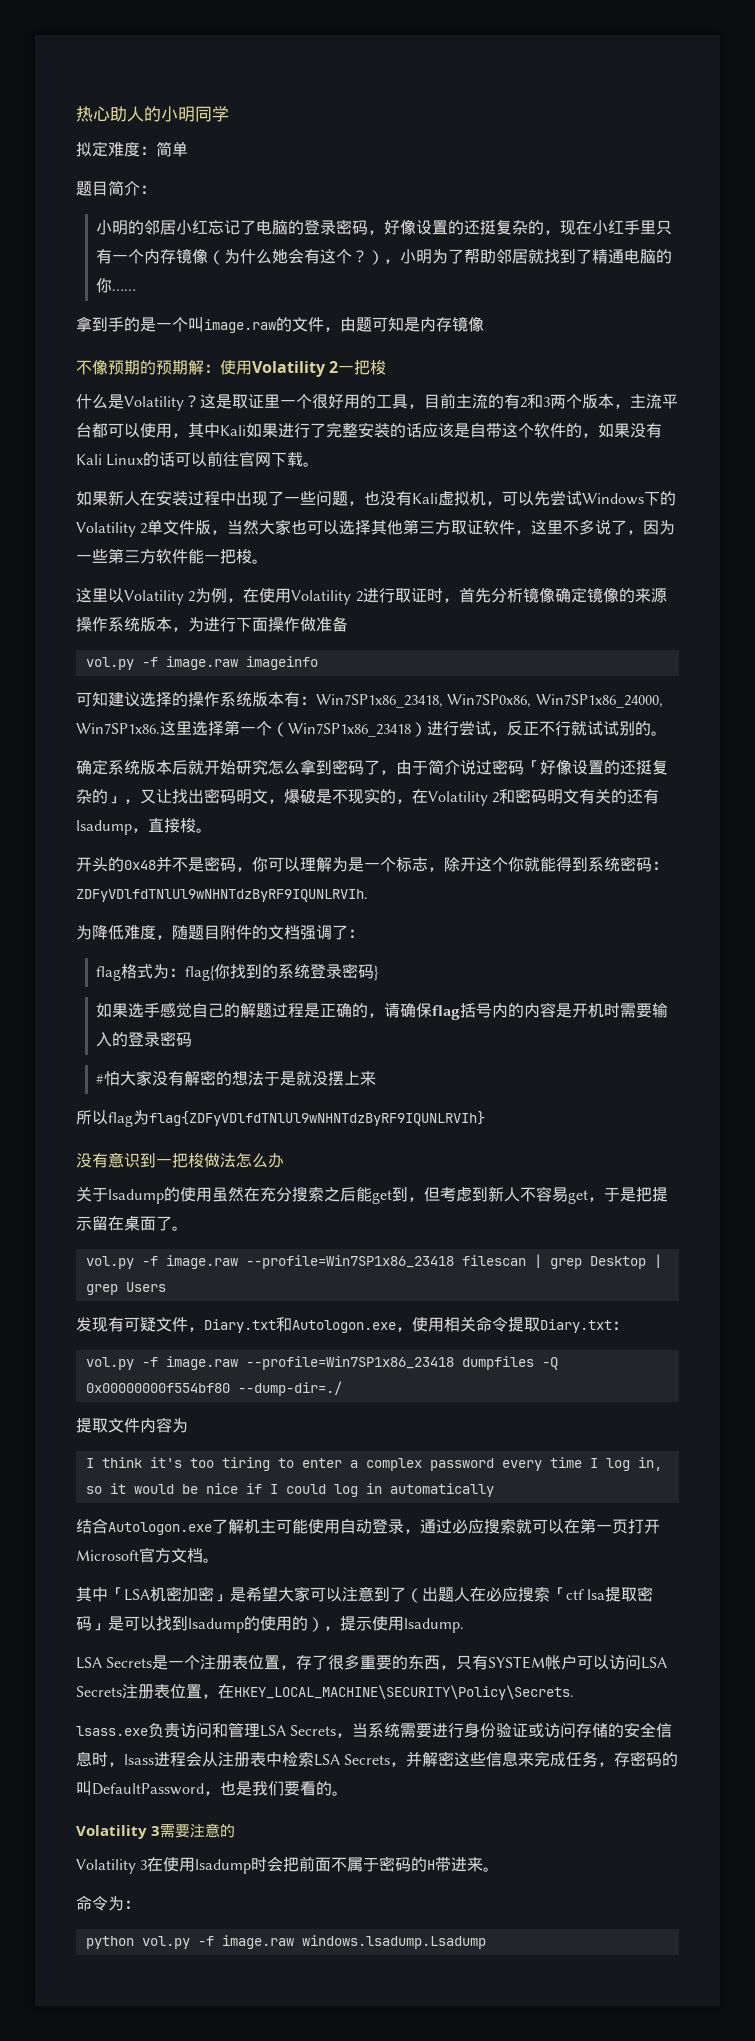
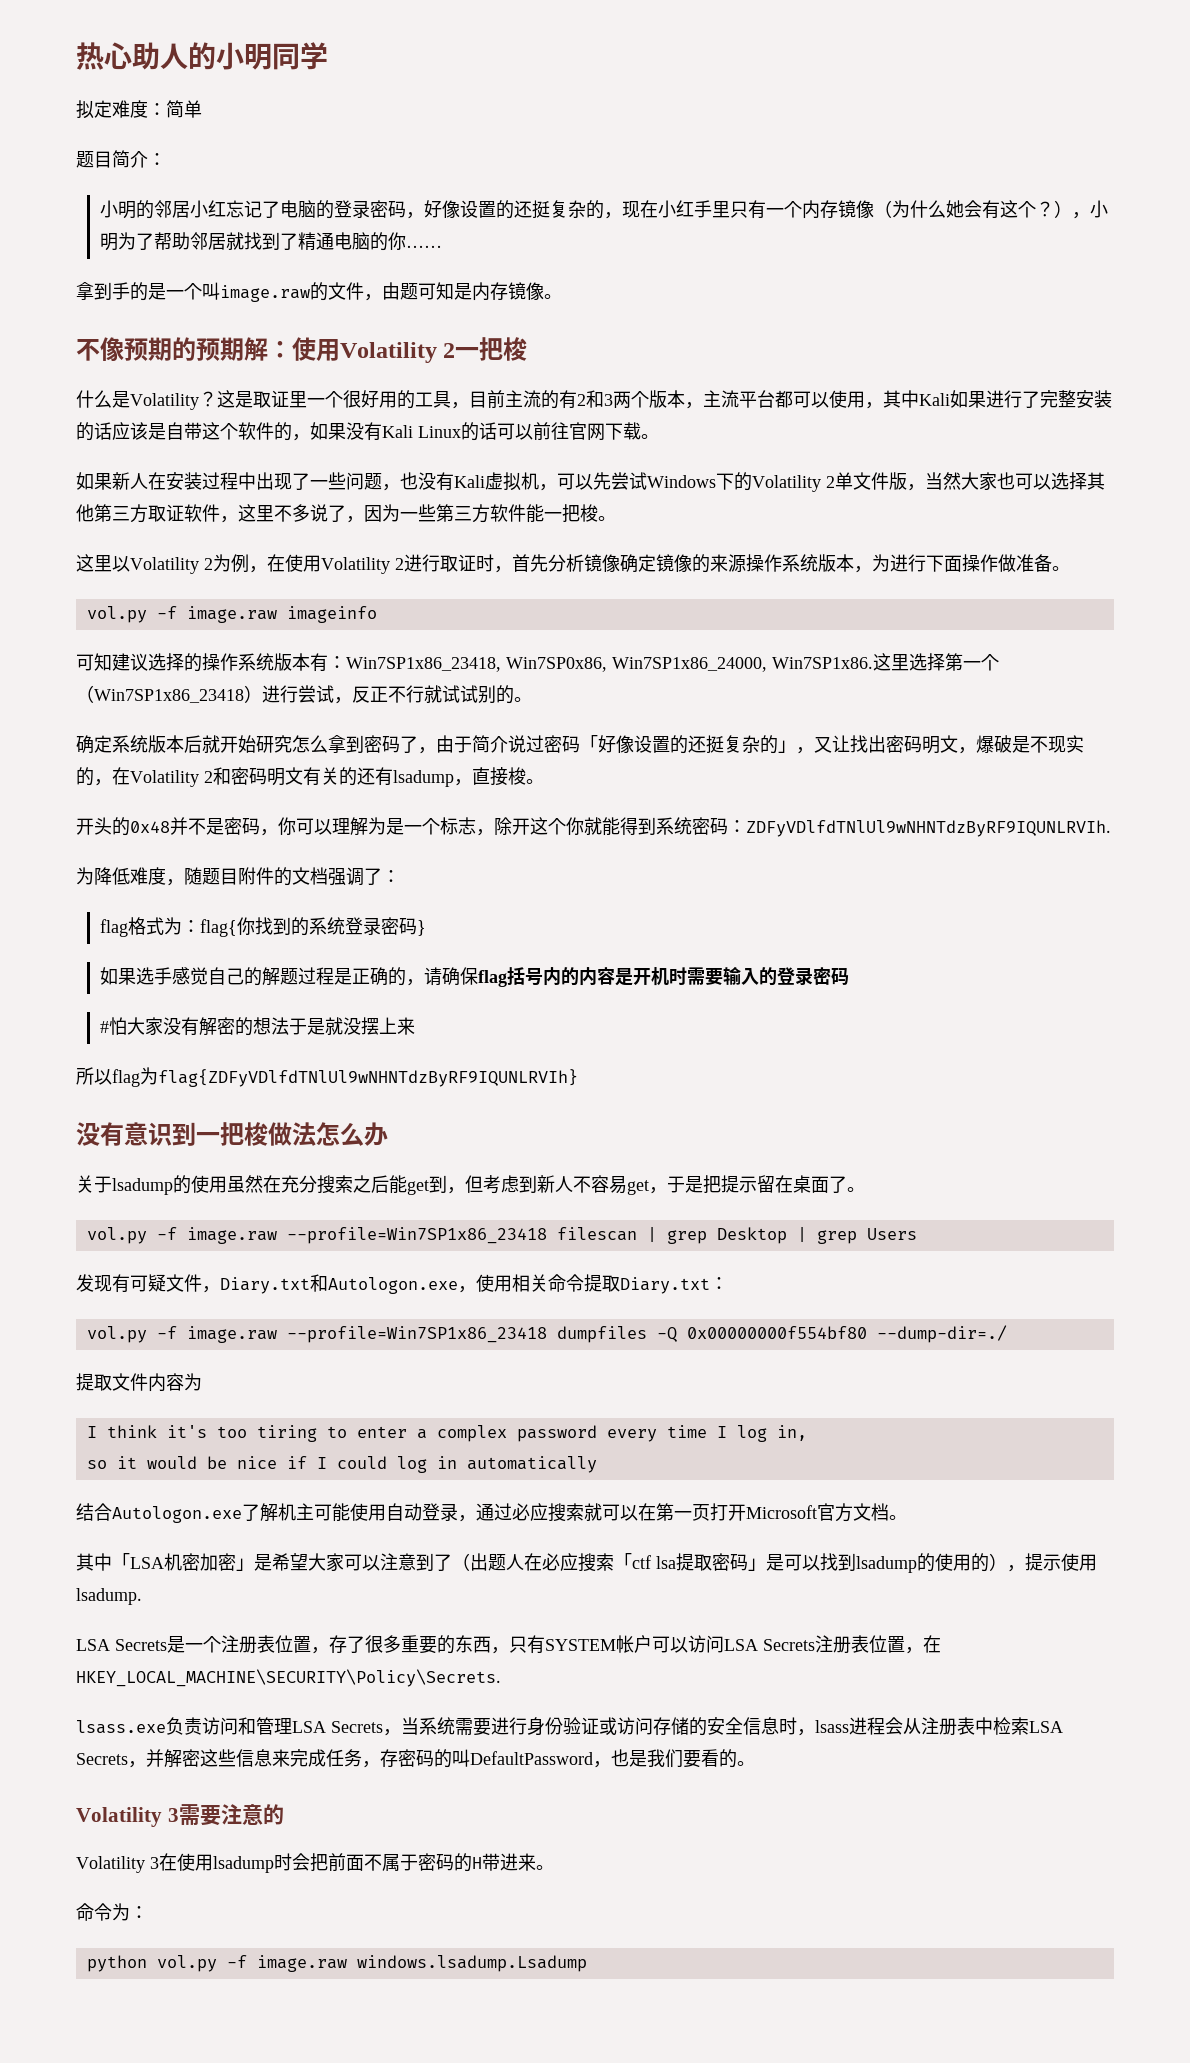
- 拿到手的是一个叫image.raw的文件，由题可知是内存镜像
+ 拿到手的是一个叫image.raw的文件，由题可知是内存镜像。
- 这里以Volatility 2为例，在使用Volatility 2进行取证时，首先分析镜像确定镜像的来源操作系统版本，为进行下面操作做准备
+ 这里以Volatility 2为例，在使用Volatility 2进行取证时，首先分析镜像确定镜像的来源操作系统版本，为进行下面操作做准备。

